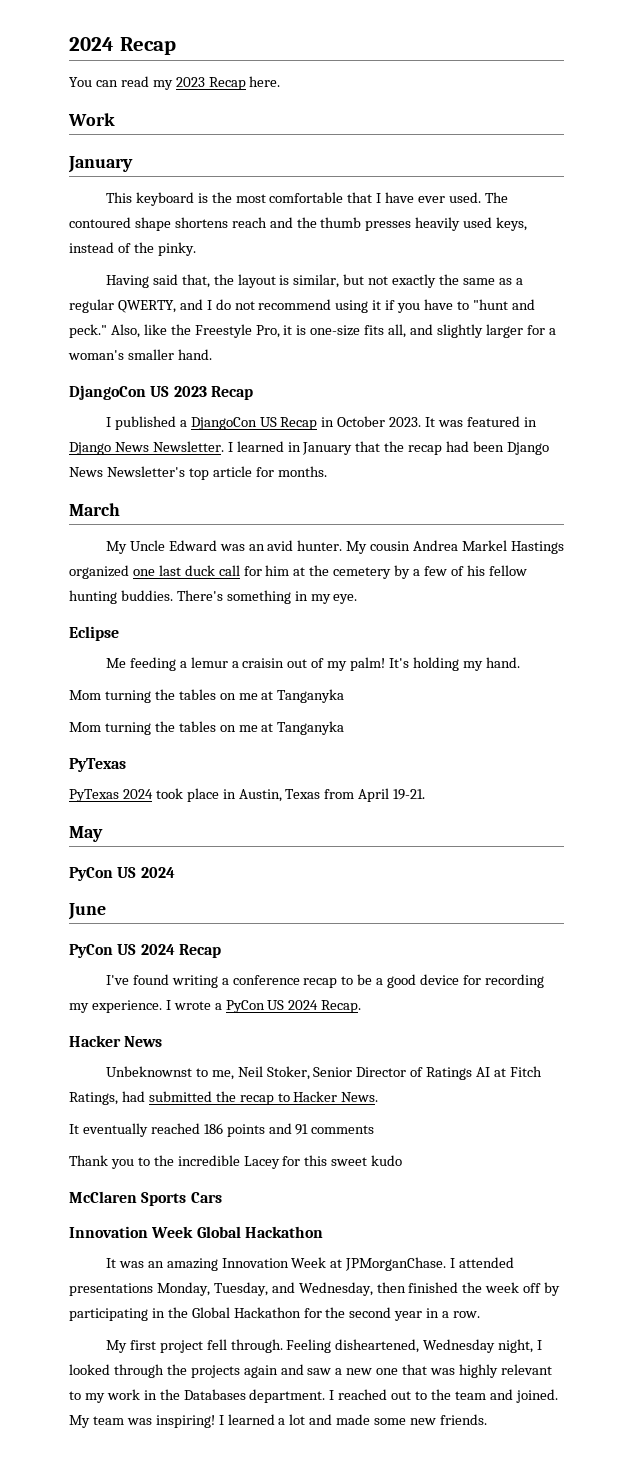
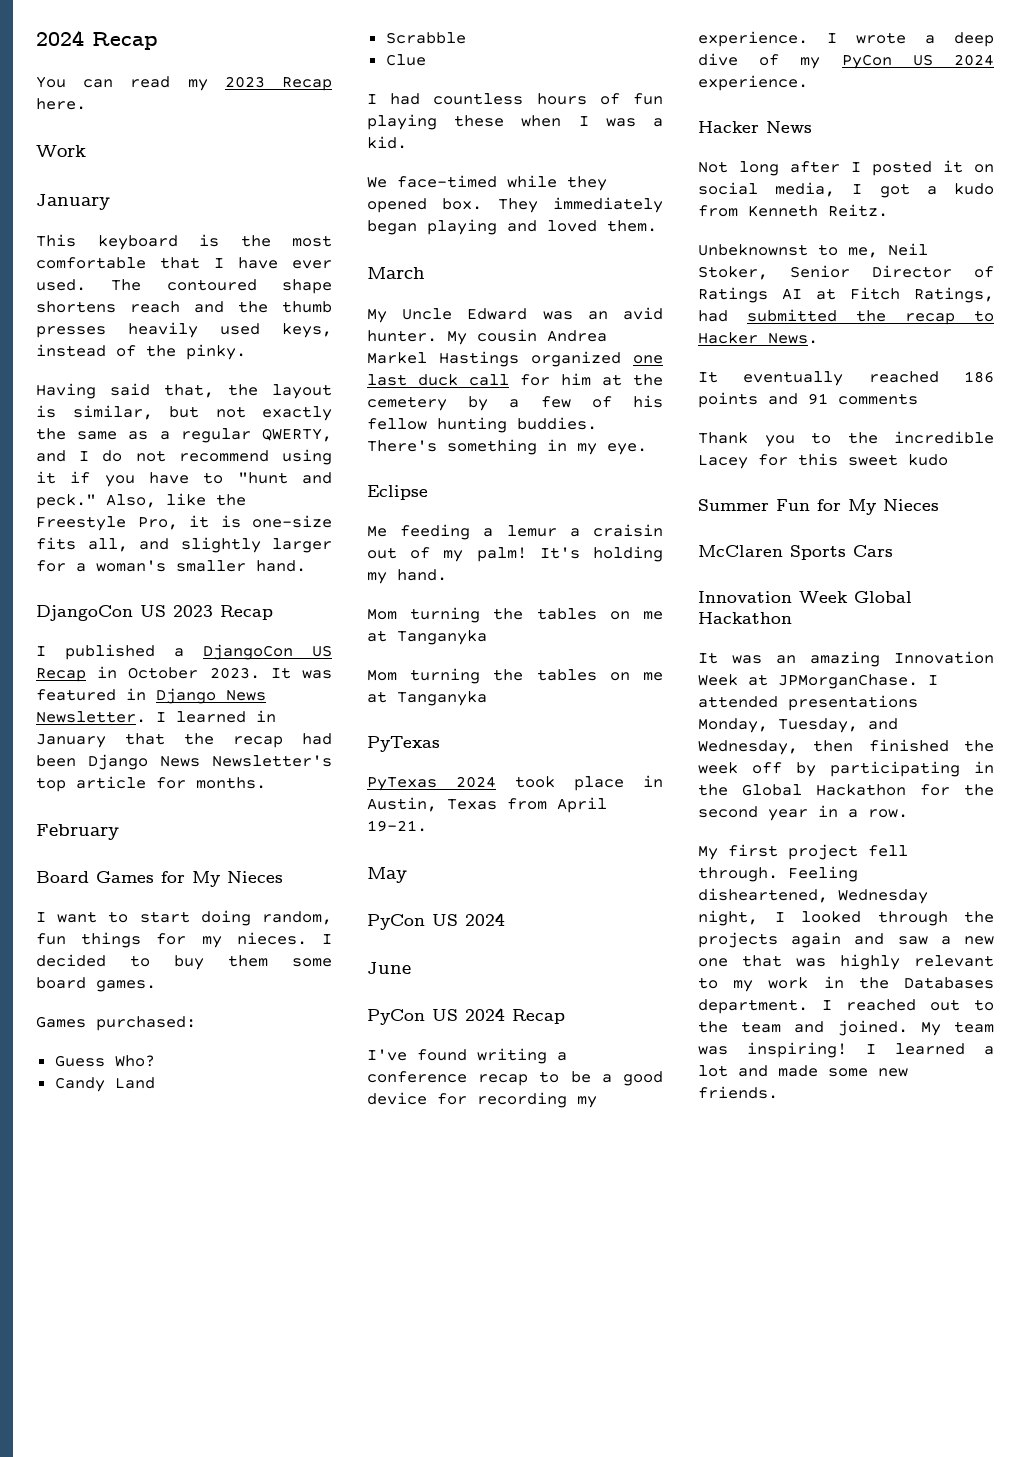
+ February
+ Board Games for My Nieces
+ I want to start doing random, fun things for my nieces. I decided to buy them some board games.
+ Games purchased:
+ Guess Who?
+ Candy Land
+ Scrabble
+ Clue
+ I had countless hours of fun playing these when I was a kid.
+ We face-timed while they opened box. They immediately began playing and loved them.
- I wrote a PyCon US 2024 Recap.
+ I wrote a deep dive of my PyCon US 2024 experience.
+ Not long after I posted it on social media, I got a kudo from Kenneth Reitz.
+ Summer Fun for My Nieces

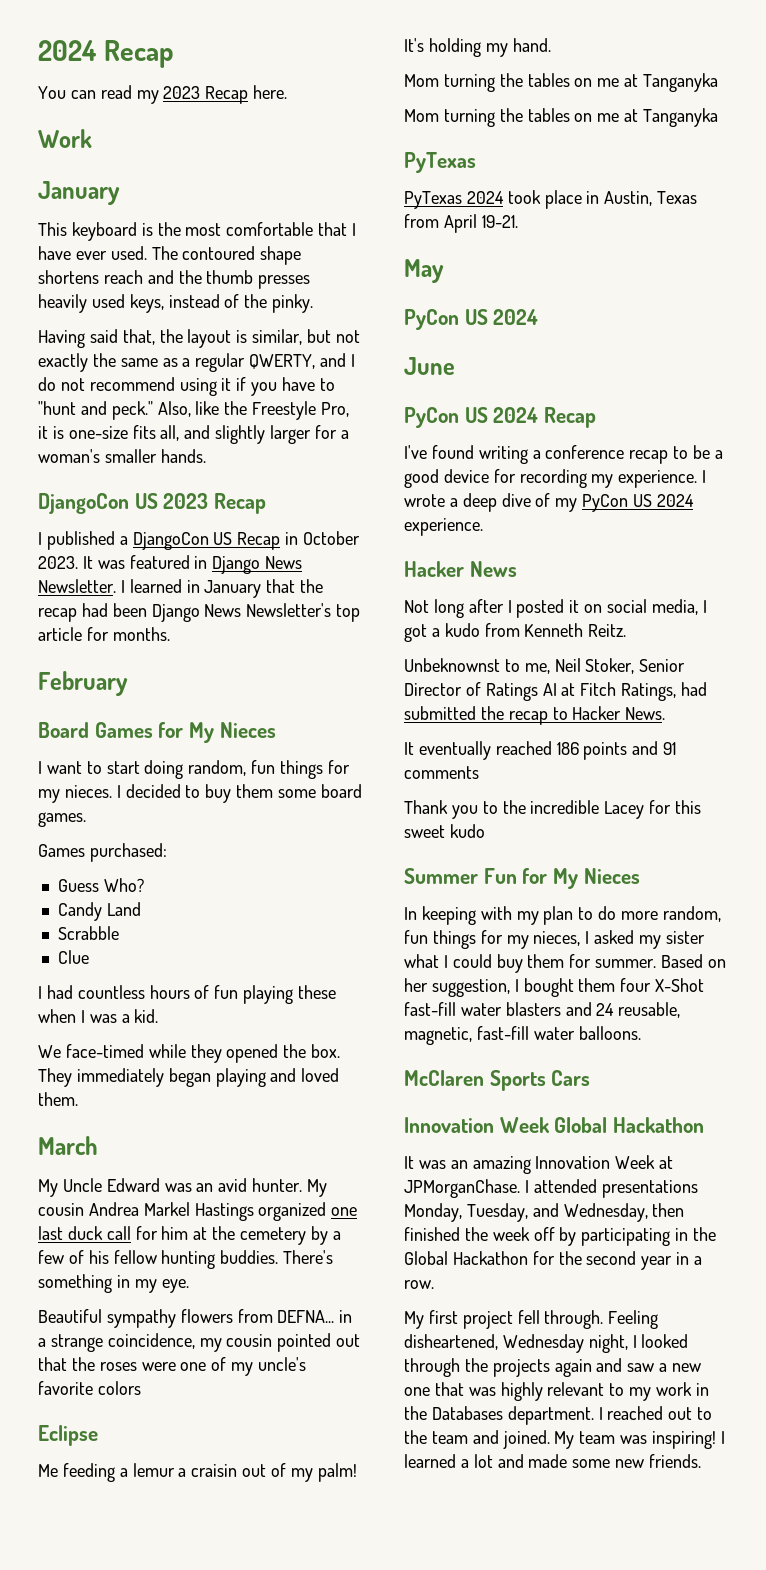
- Also, like the Freestyle Pro, it is one-size fits all, and slightly larger for a woman's smaller hand.
+ Also, like the Freestyle Pro, it is one-size fits all, and slightly larger for a woman's smaller hands.
- We face-timed while they opened box.
+ We face-timed while they opened the box.
+ Beautiful sympathy flowers from DEFNA... in a strange coincidence, my cousin pointed out that the roses were one of my uncle's favorite colors
+ In keeping with my plan to do more random, fun things for my nieces, I asked my sister what I could buy them for summer. Based on her suggestion, I bought them four X-Shot fast-fill water blasters and 24 reusable, magnetic, fast-fill water balloons.

